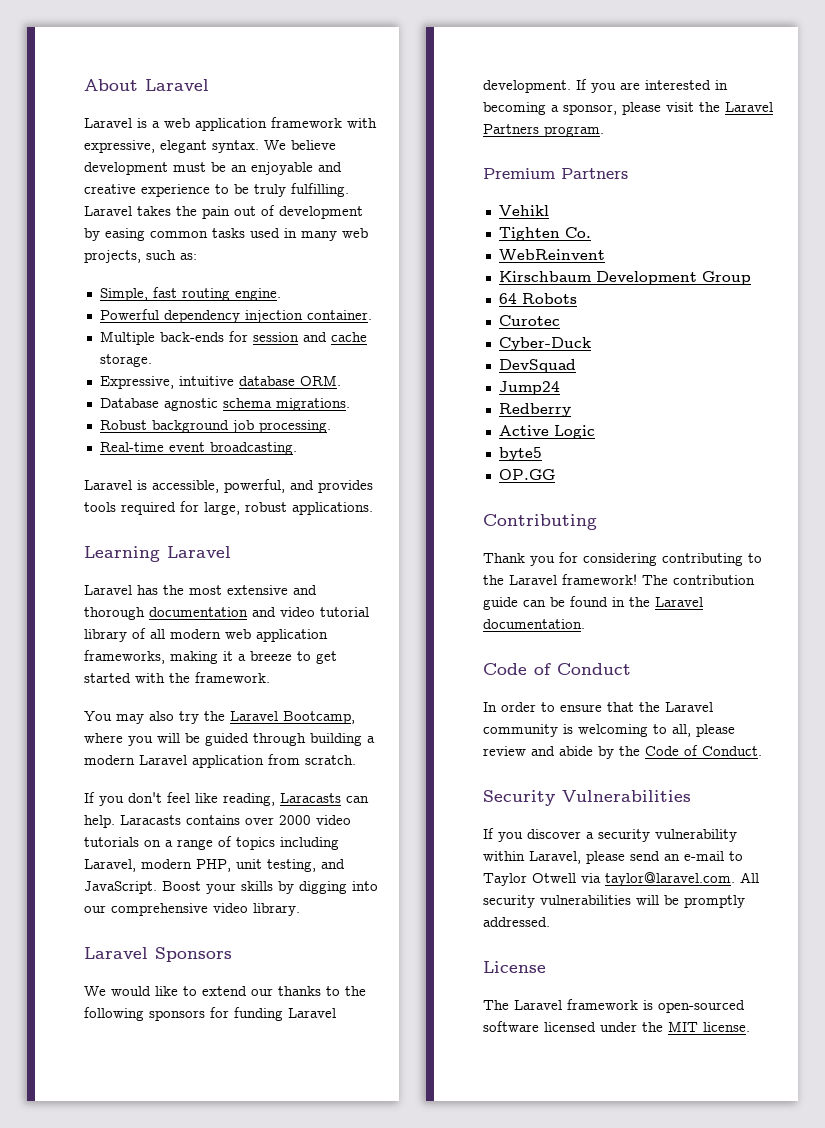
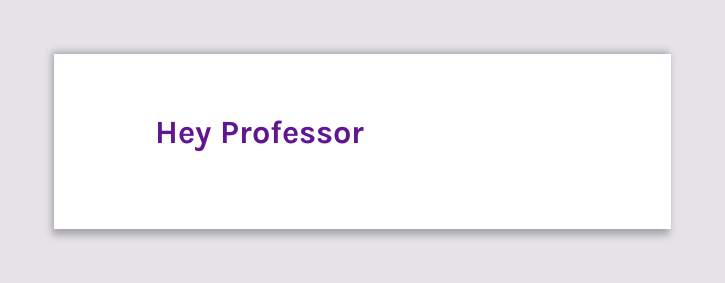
- About Laravel
- Laravel is a web application framework with expressive, elegant syntax. We believe development must be an enjoyable and creative experience to be truly fulfilling. Laravel takes the pain out of development by easing common tasks used in many web projects, such as:
- Simple, fast routing engine.
- Powerful dependency injection container.
- Multiple back-ends for session and cache storage.
- Expressive, intuitive database ORM.
- Database agnostic schema migrations.
- Robust background job processing.
- Real-time event broadcasting.
- Laravel is accessible, powerful, and provides tools required for large, robust applications.
- Learning Laravel
- Laravel has the most extensive and thorough documentation and video tutorial library of all modern web application frameworks, making it a breeze to get started with the framework.
- You may also try the Laravel Bootcamp, where you will be guided through building a modern Laravel application from scratch.
- If you don't feel like reading, Laracasts can help. Laracasts contains over 2000 video tutorials on a range of topics including Laravel, modern PHP, unit testing, and JavaScript. Boost your skills by digging into our comprehensive video library.
- Laravel Sponsors
- We would like to extend our thanks to the following sponsors for funding Laravel development. If you are interested in becoming a sponsor, please visit the Laravel Partners program.
- Premium Partners
- Vehikl
- Tighten Co.
- WebReinvent
- Kirschbaum Development Group
- 64 Robots
- Curotec
- Cyber-Duck
- DevSquad
- Jump24
- Redberry
- Active Logic
- byte5
- OP.GG
- Contributing
- Thank you for considering contributing to the Laravel framework! The contribution guide can be found in the Laravel documentation.
- Code of Conduct
- In order to ensure that the Laravel community is welcoming to all, please review and abide by the Code of Conduct.
- Security Vulnerabilities
- If you discover a security vulnerability within Laravel, please send an e-mail to Taylor Otwell via taylor@laravel.com. All security vulnerabilities will be promptly addressed.
- License
- The Laravel framework is open-sourced software licensed under the MIT license.
+ Hey Professor

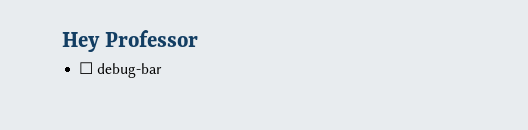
+ ☐ debug-bar

